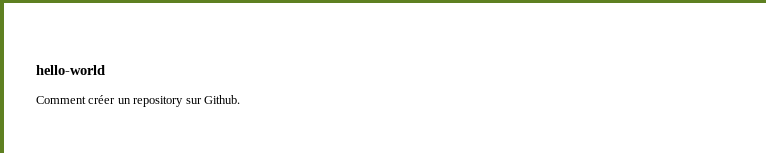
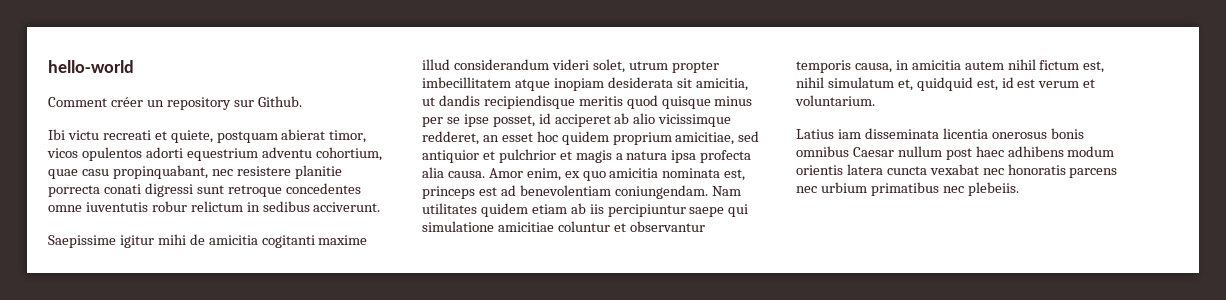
+ Ibi victu recreati et quiete, postquam abierat timor, vicos opulentos adorti equestrium adventu cohortium, quae casu propinquabant, nec resistere planitie porrecta conati digressi sunt retroque concedentes omne iuventutis robur relictum in sedibus acciverunt.
+ Saepissime igitur mihi de amicitia cogitanti maxime illud considerandum videri solet, utrum propter imbecillitatem atque inopiam desiderata sit amicitia, ut dandis recipiendisque meritis quod quisque minus per se ipse posset, id acciperet ab alio vicissimque redderet, an esset hoc quidem proprium amicitiae, sed antiquior et pulchrior et magis a natura ipsa profecta alia causa. Amor enim, ex quo amicitia nominata est, princeps est ad benevolentiam coniungendam. Nam utilitates quidem etiam ab iis percipiuntur saepe qui simulatione amicitiae coluntur et observantur temporis causa, in amicitia autem nihil fictum est, nihil simulatum et, quidquid est, id est verum et voluntarium.
+ Latius iam disseminata licentia onerosus bonis omnibus Caesar nullum post haec adhibens modum orientis latera cuncta vexabat nec honoratis parcens nec urbium primatibus nec plebeiis.

